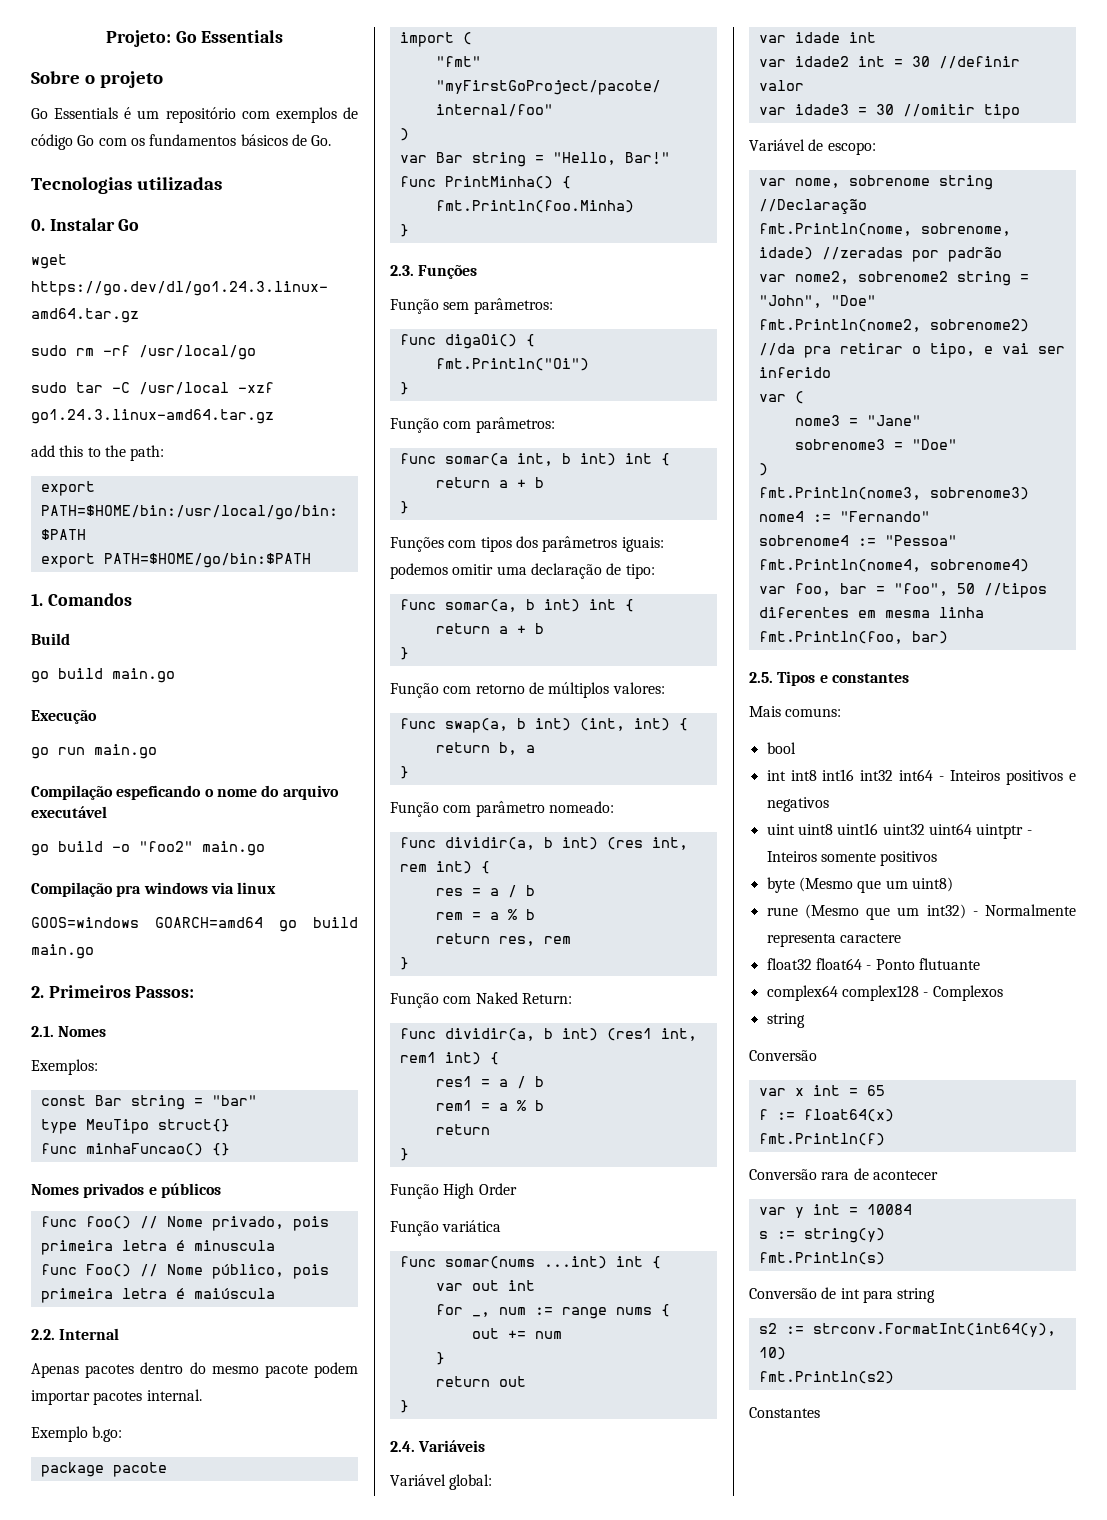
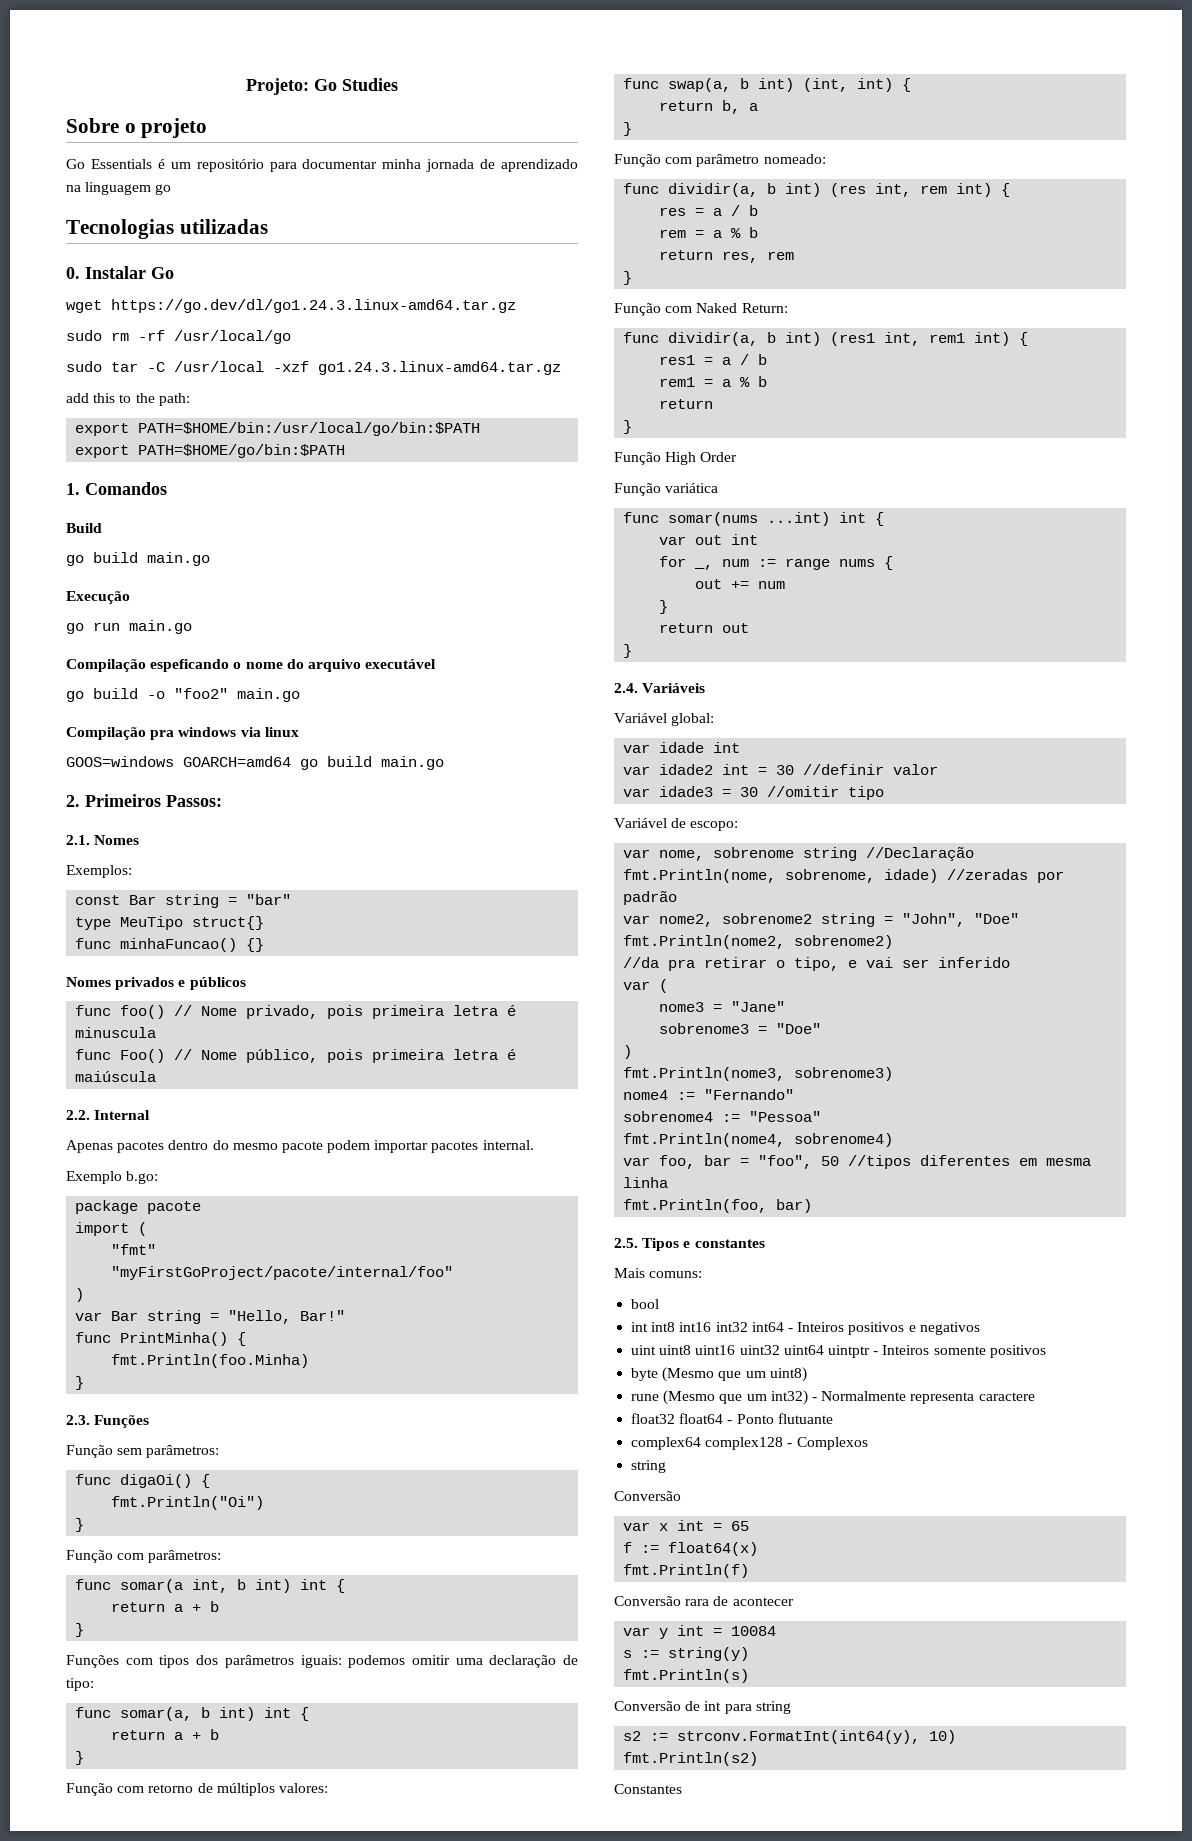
- Projeto: Go Essentials
+ Projeto: Go Studies
- Go Essentials é um repositório com exemplos de código Go com os fundamentos básicos de Go.
+ Go Essentials é um repositório para documentar minha jornada de aprendizado na linguagem go

